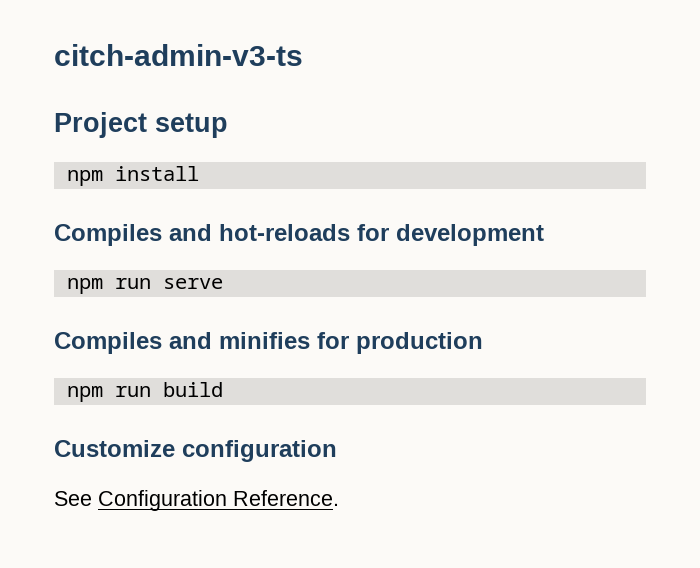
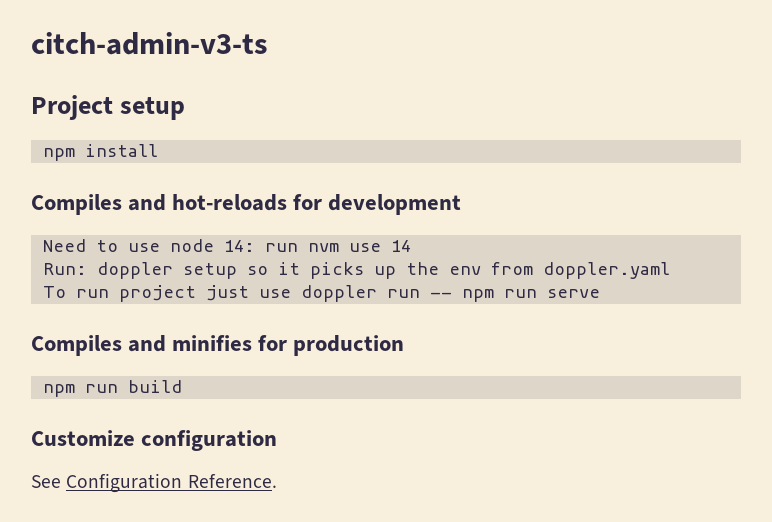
- npm run serve
+ Need to use node 14: run nvm use 14
+ Run: doppler setup so it picks up the env from doppler.yaml
+ To run project just use doppler run -- npm run serve

